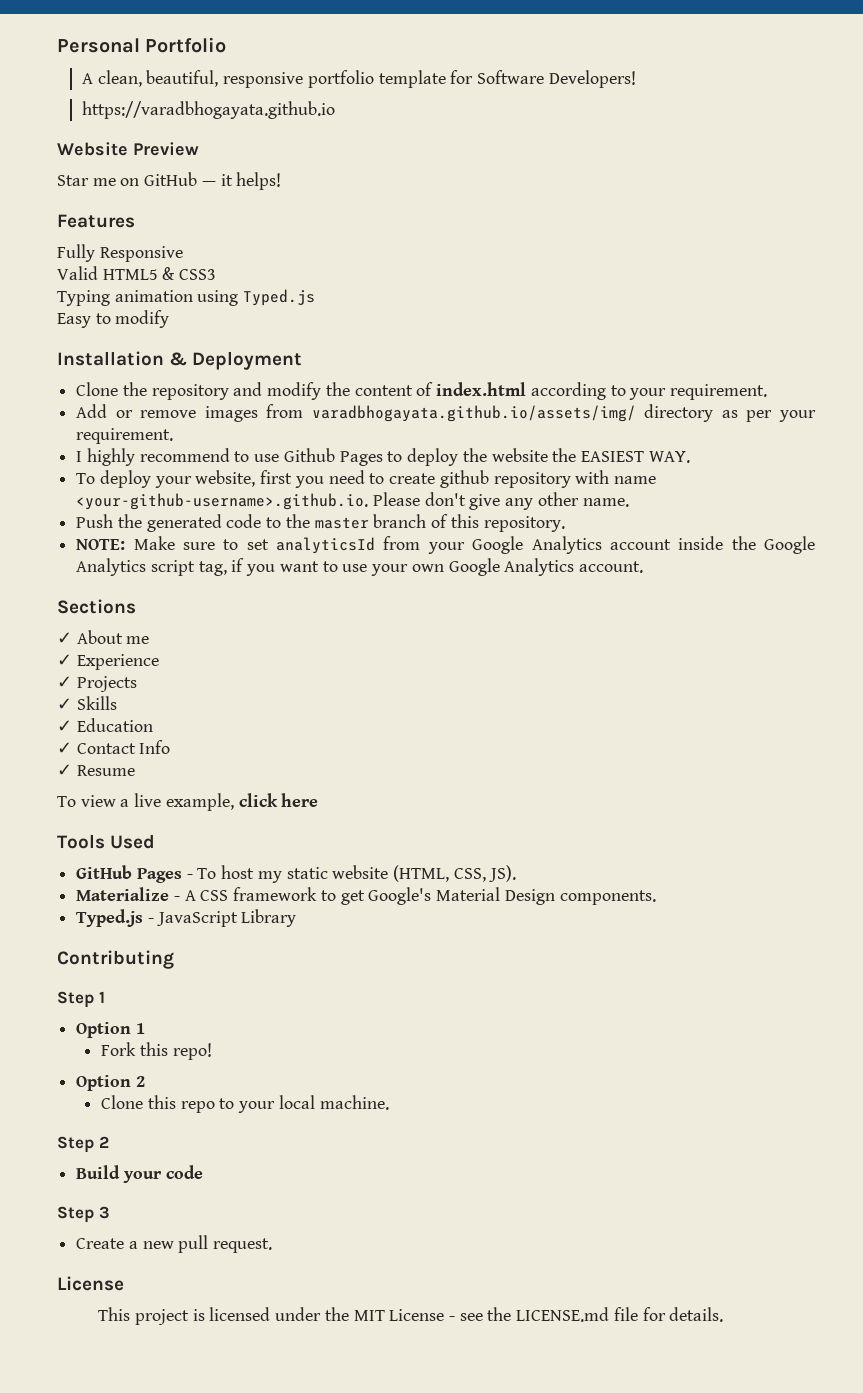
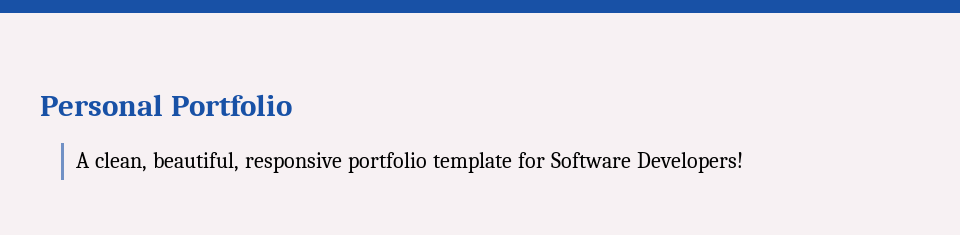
- https://varadbhogayata.github.io
- Website Preview
- Star me on GitHub — it helps!
- Features
- Fully Responsive
- Valid HTML5 & CSS3
- Typing animation using Typed.js
- Easy to modify
- Installation & Deployment
- Clone the repository and modify the content of index.html according to your requirement.
- Add or remove images from varadbhogayata.github.io/assets/img/ directory as per your requirement.
- I highly recommend to use Github Pages to deploy the website the EASIEST WAY.
- To deploy your website, first you need to create github repository with name <your-github-username>.github.io. Please don't give any other name.
- Push the generated code to the master branch of this repository.
- NOTE: Make sure to set analyticsId from your Google Analytics account inside the Google Analytics script tag, if you want to use your own Google Analytics account.
- Sections
- ✓ About me
- ✓ Experience
- ✓ Projects
- ✓ Skills
- ✓ Education
- ✓ Contact Info
- ✓ Resume
- To view a live example, click here
- Tools Used
- GitHub Pages - To host my static website (HTML, CSS, JS).
- Materialize - A CSS framework to get Google's Material Design components.
- Typed.js - JavaScript Library
- Contributing
- Step 1
- Option 1
- Fork this repo!
- Option 2
- Clone this repo to your local machine.
- Step 2
- Build your code
- Step 3
- Create a new pull request.
- License
- This project is licensed under the MIT License - see the LICENSE.md file for details.

